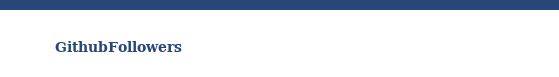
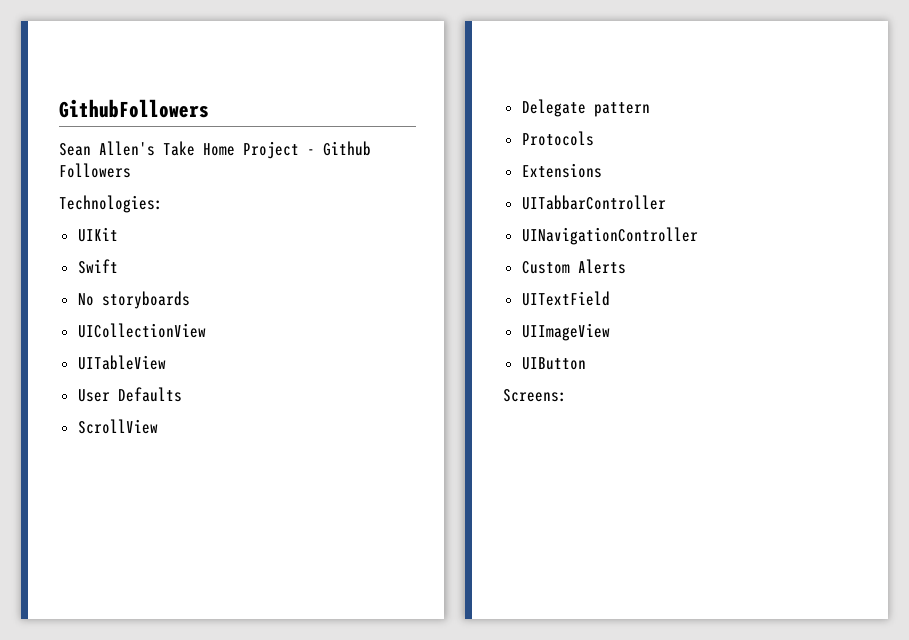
+ Sean Allen's Take Home Project - Github Followers
+ Technologies:
+ UIKit
+ Swift
+ No storyboards
+ UICollectionView
+ UITableView
+ User Defaults
+ ScrollView
+ Delegate pattern
+ Protocols
+ Extensions
+ UITabbarController
+ UINavigationController
+ Custom Alerts
+ UITextField
+ UIImageView
+ UIButton
+ Screens:

